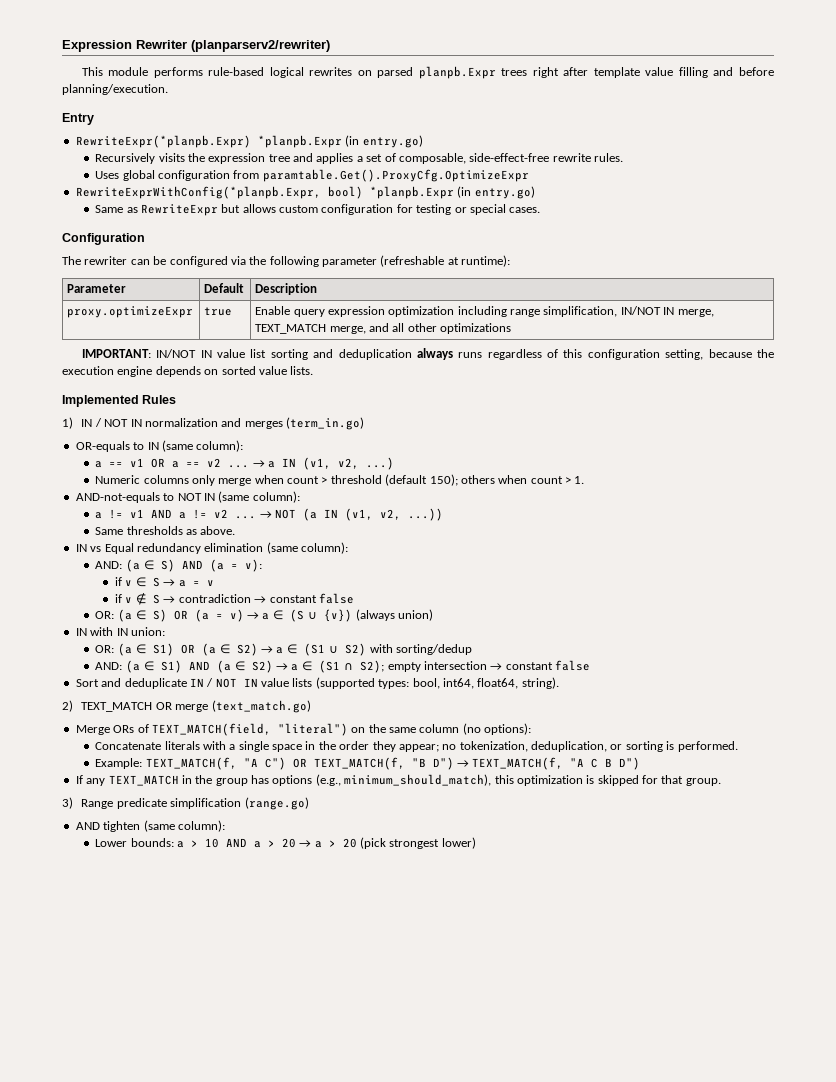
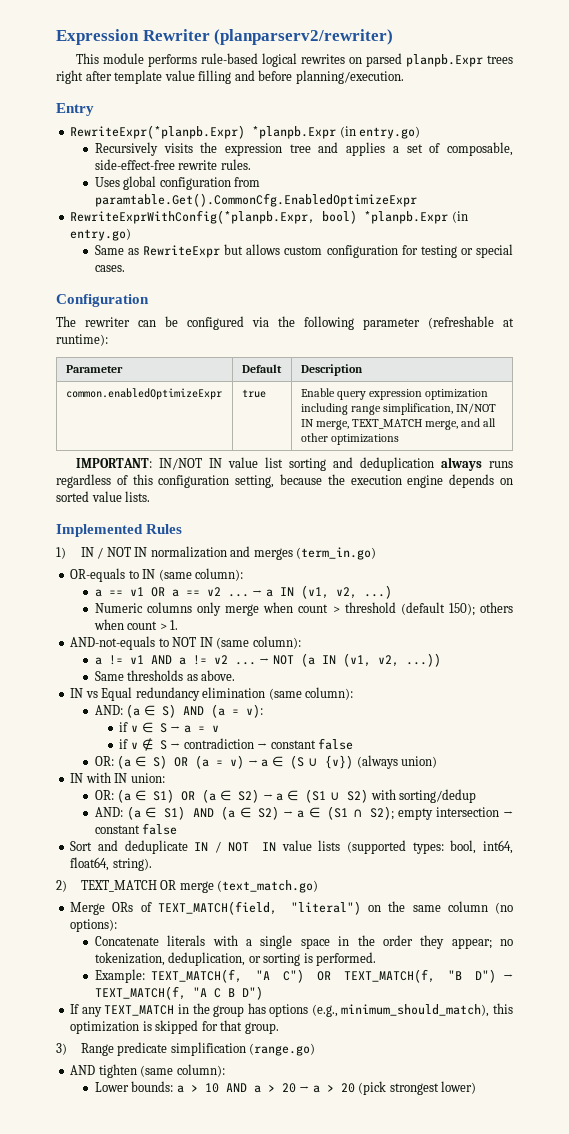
- Uses global configuration from paramtable.Get().ProxyCfg.OptimizeExpr
+ Uses global configuration from paramtable.Get().CommonCfg.EnabledOptimizeExpr
- proxy.optimizeExpr | true | Enable query expression optimization including range simplification, IN/NOT IN merge, TEXT_MATCH merge, and all other optimizations
+ common.enabledOptimizeExpr | true | Enable query expression optimization including range simplification, IN/NOT IN merge, TEXT_MATCH merge, and all other optimizations

